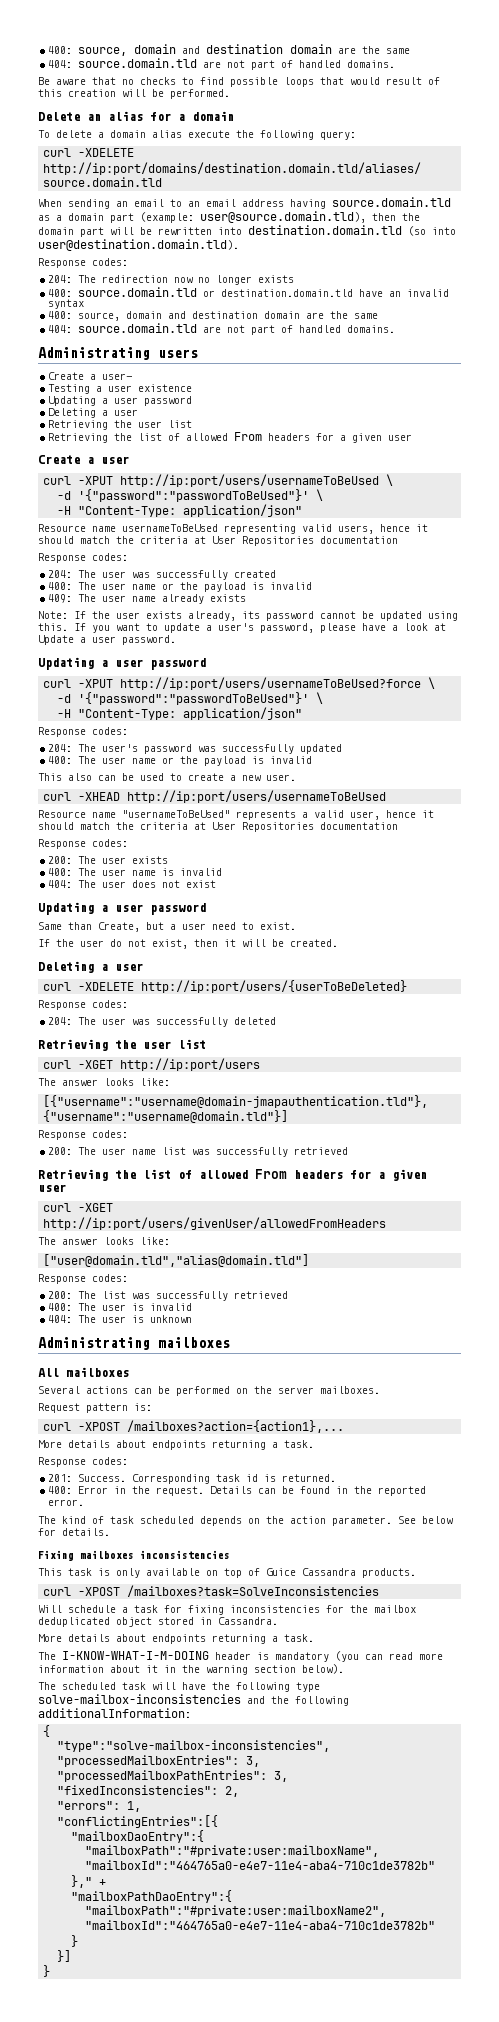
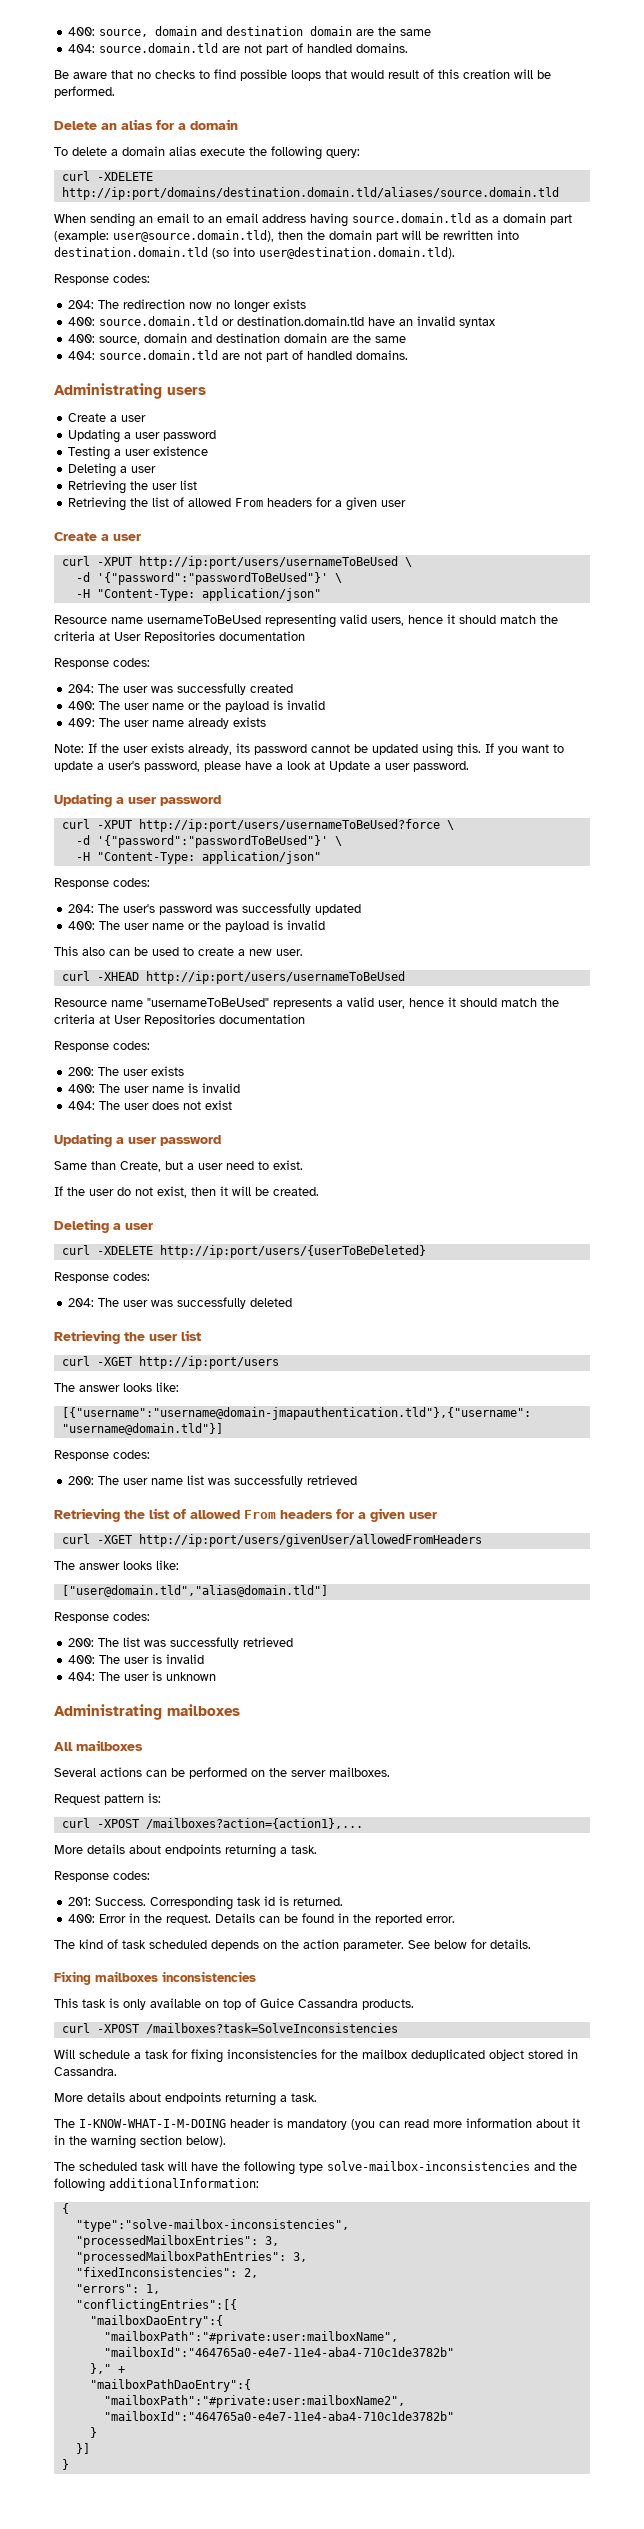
  Administrating users
- Create a user-
+ Create a user
+ Updating a user password
  Testing a user existence
- Updating a user password

